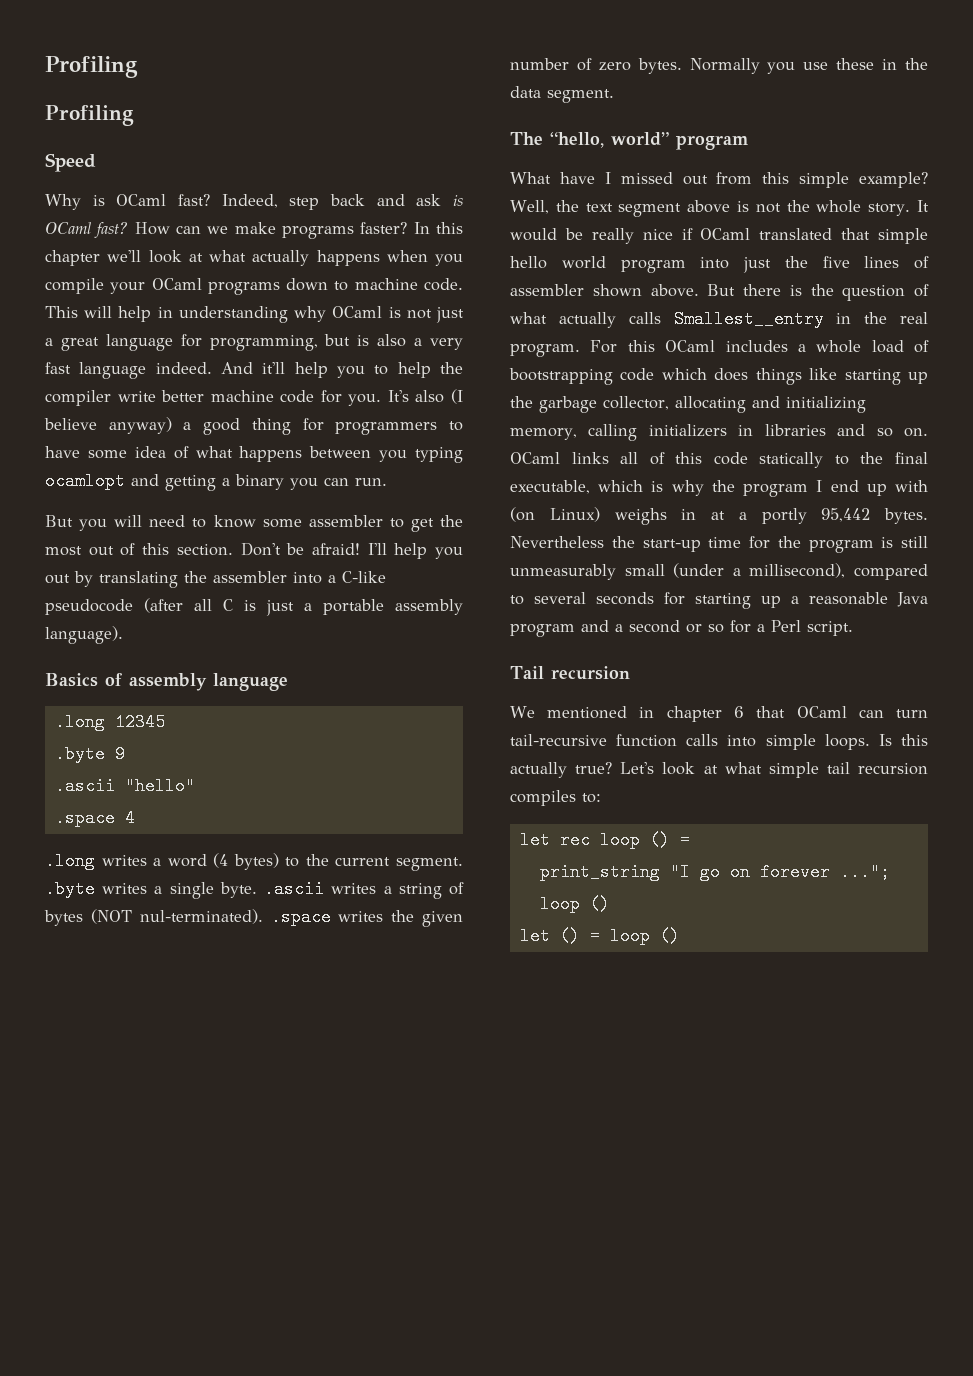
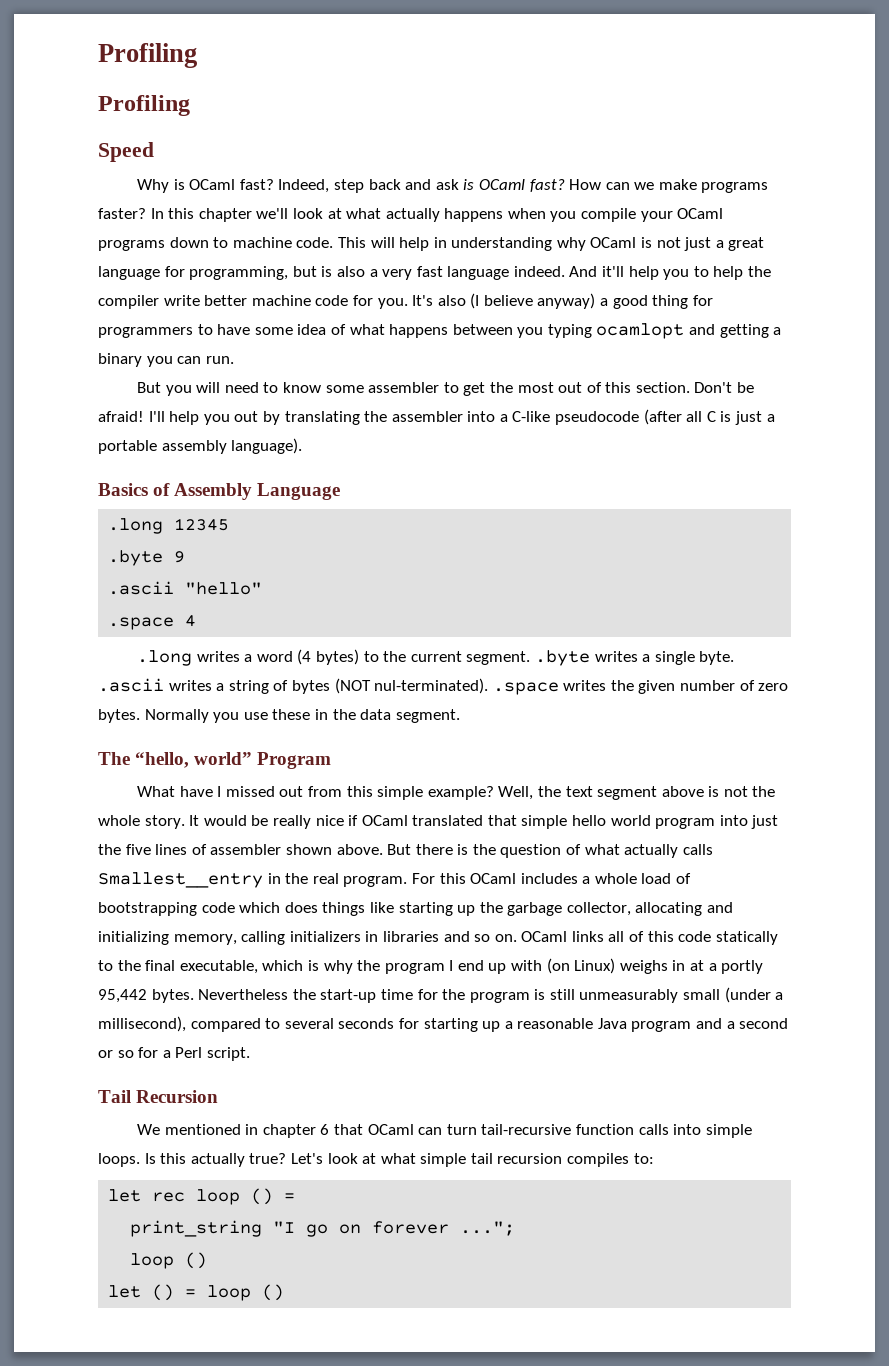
- Basics of assembly language
+ Basics of Assembly Language
- The “hello, world” program
+ The “hello, world” Program
- Tail recursion
+ Tail Recursion

